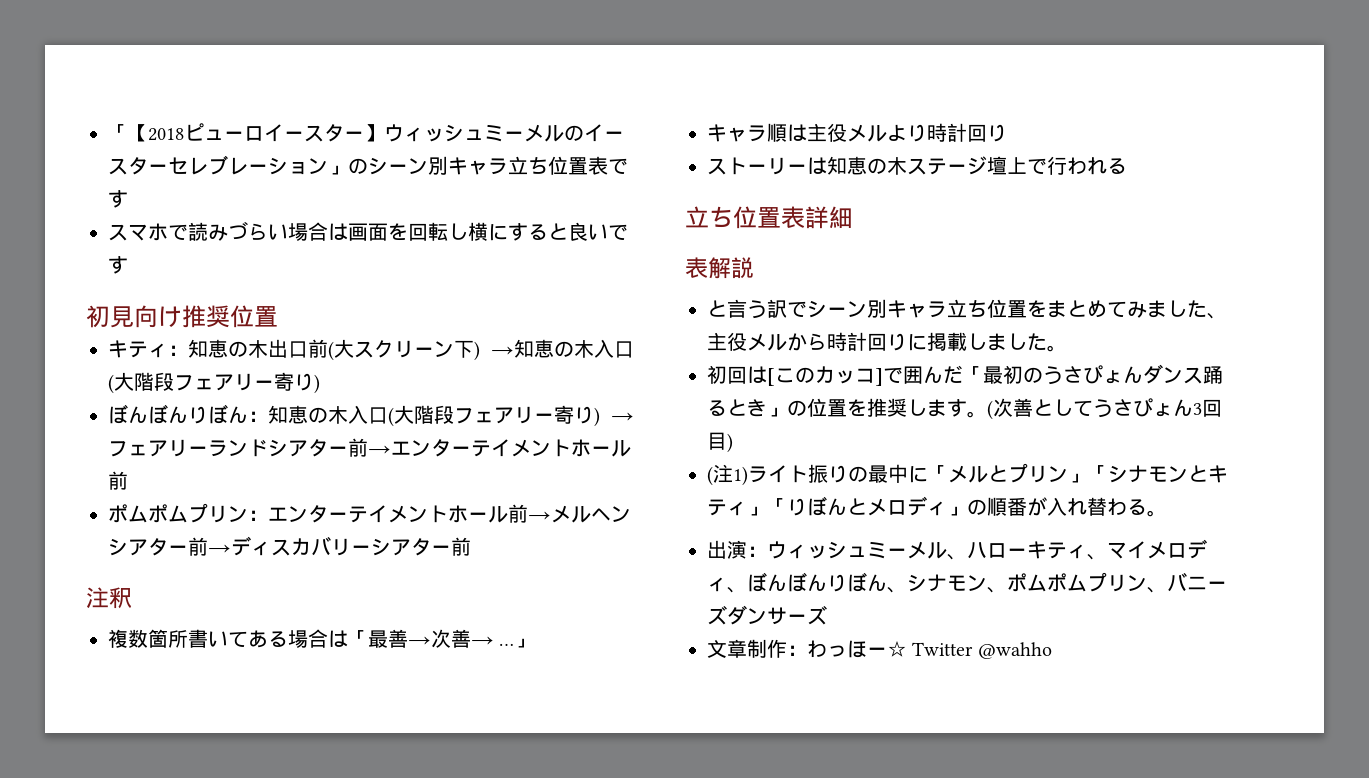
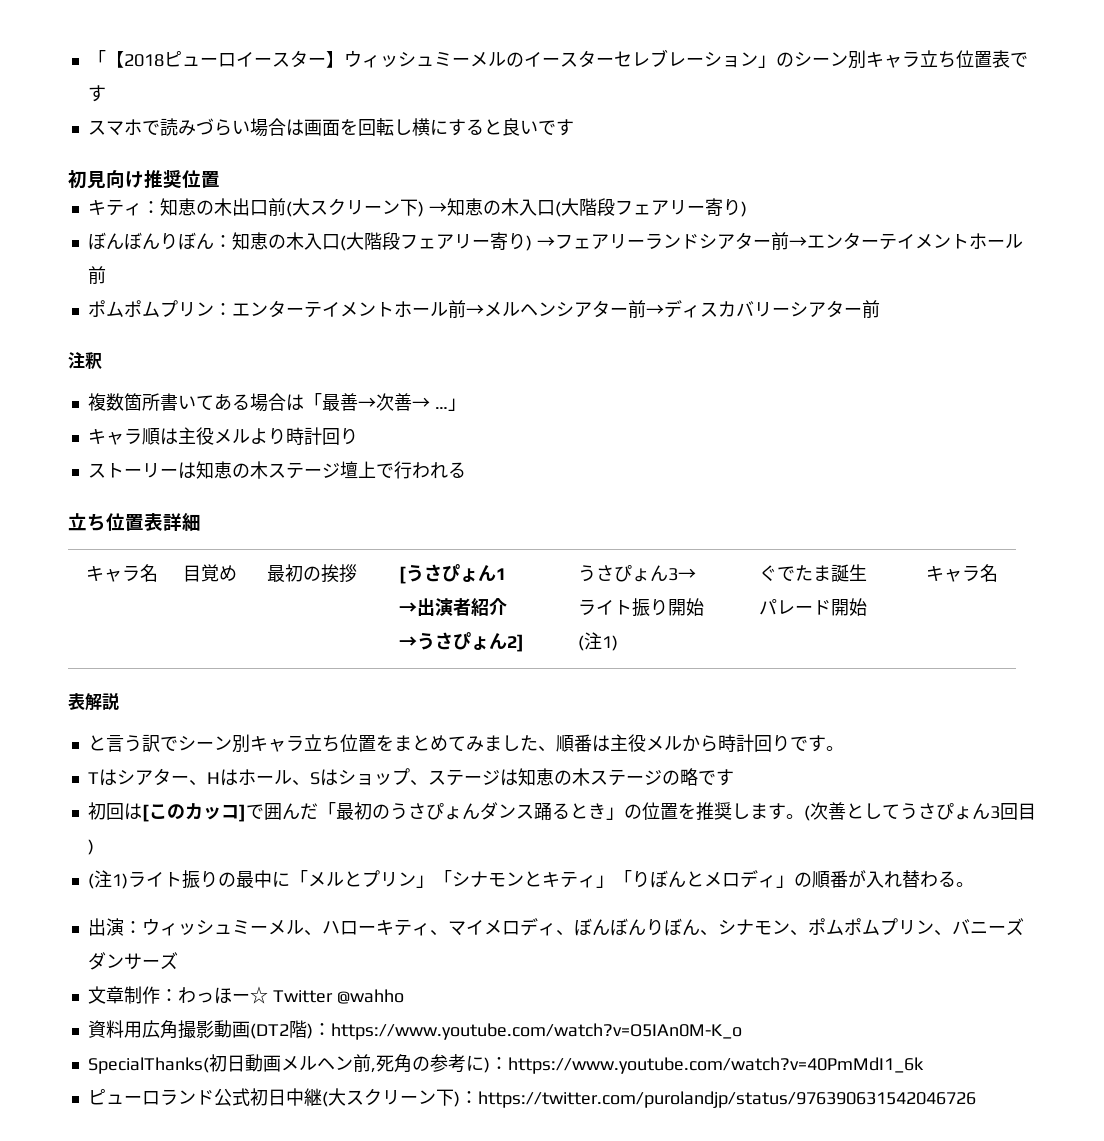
+ キャラ名 | 目覚め | 最初の挨拶 | [うさぴょん1
+ →出演者紹介
+ →うさぴょん2] | うさぴょん3→
+ ライト振り開始
+ (注1) | ぐでたま誕生
+ パレード開始 | キャラ名
- と言う訳でシーン別キャラ立ち位置をまとめてみました、主役メルから時計回りに掲載しました。
+ と言う訳でシーン別キャラ立ち位置をまとめてみました、順番は主役メルから時計回りです。
+ Tはシアター、Hはホール、Sはショップ、ステージは知恵の木ステージの略です
+ 資料用広角撮影動画(DT2階)：https://www.youtube.com/watch?v=O5IAn0M-K_o
+ SpecialThanks(初日動画メルヘン前,死角の参考に)：https://www.youtube.com/watch?v=40PmMdI1_6k
+ ピューロランド公式初日中継(大スクリーン下)：https://twitter.com/purolandjp/status/976390631542046726

